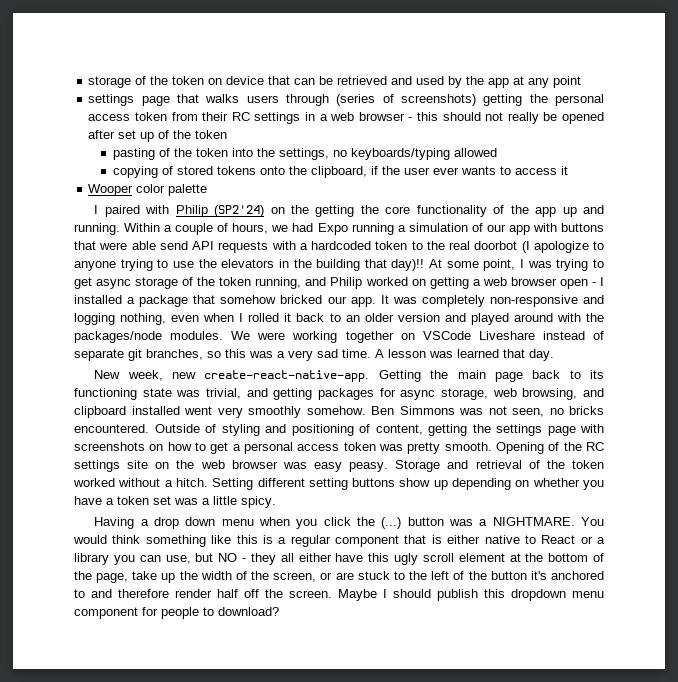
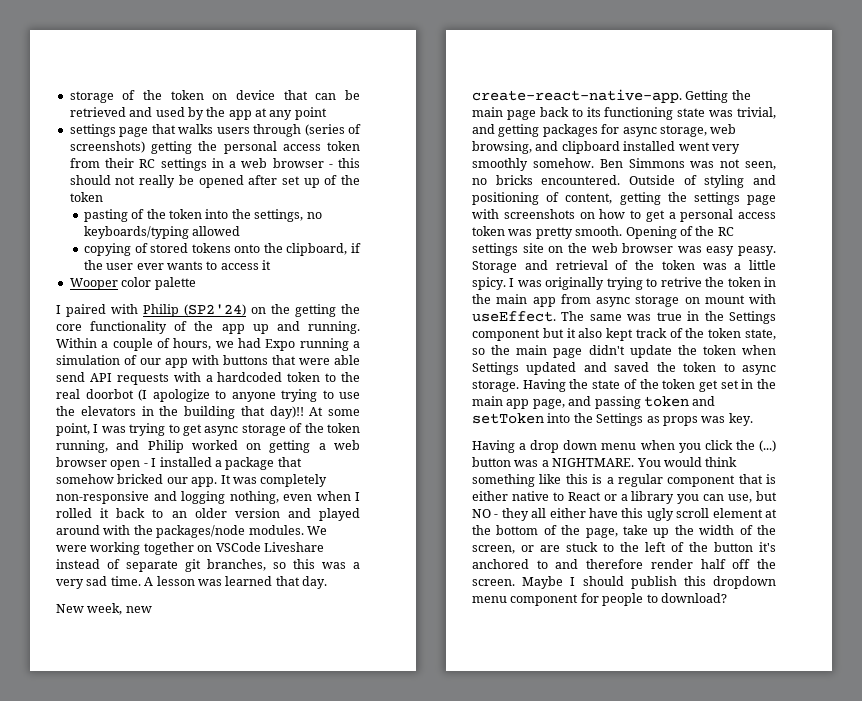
- Storage and retrieval of the token worked without a hitch. Setting different setting buttons show up depending on whether you have a token set was a little spicy.
+ Storage and retrieval of the token was a little spicy. I was originally trying to retrive the token in the main app from async storage on mount with useEffect. The same was true in the Settings component but it also kept track of the token state, so the main page didn't update the token when Settings updated and saved the token to async storage. Having the state of the token get set in the main app page, and passing token and setToken into the Settings as props was key.

